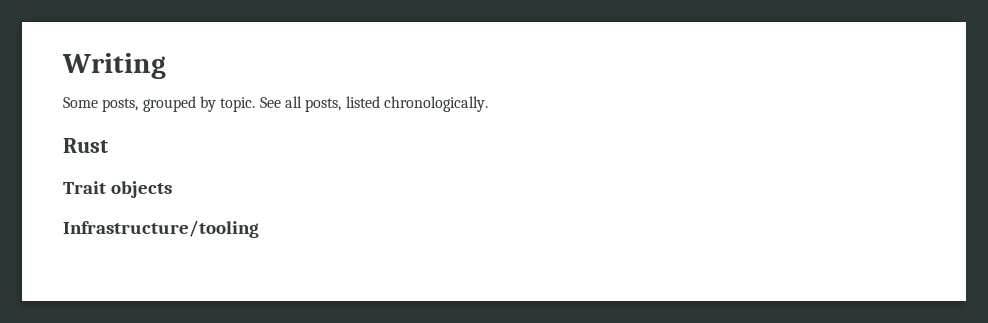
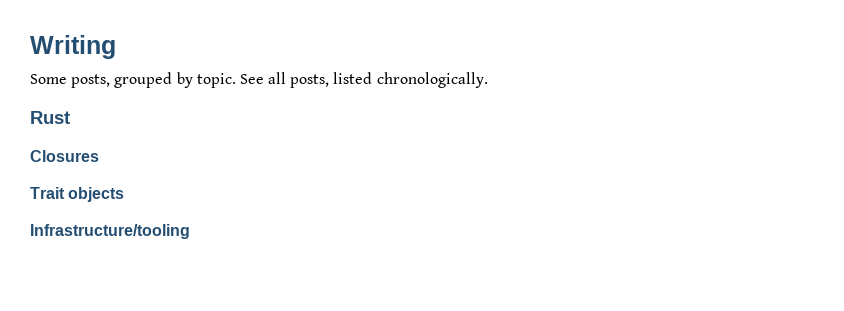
+ Closures

